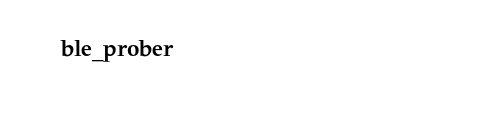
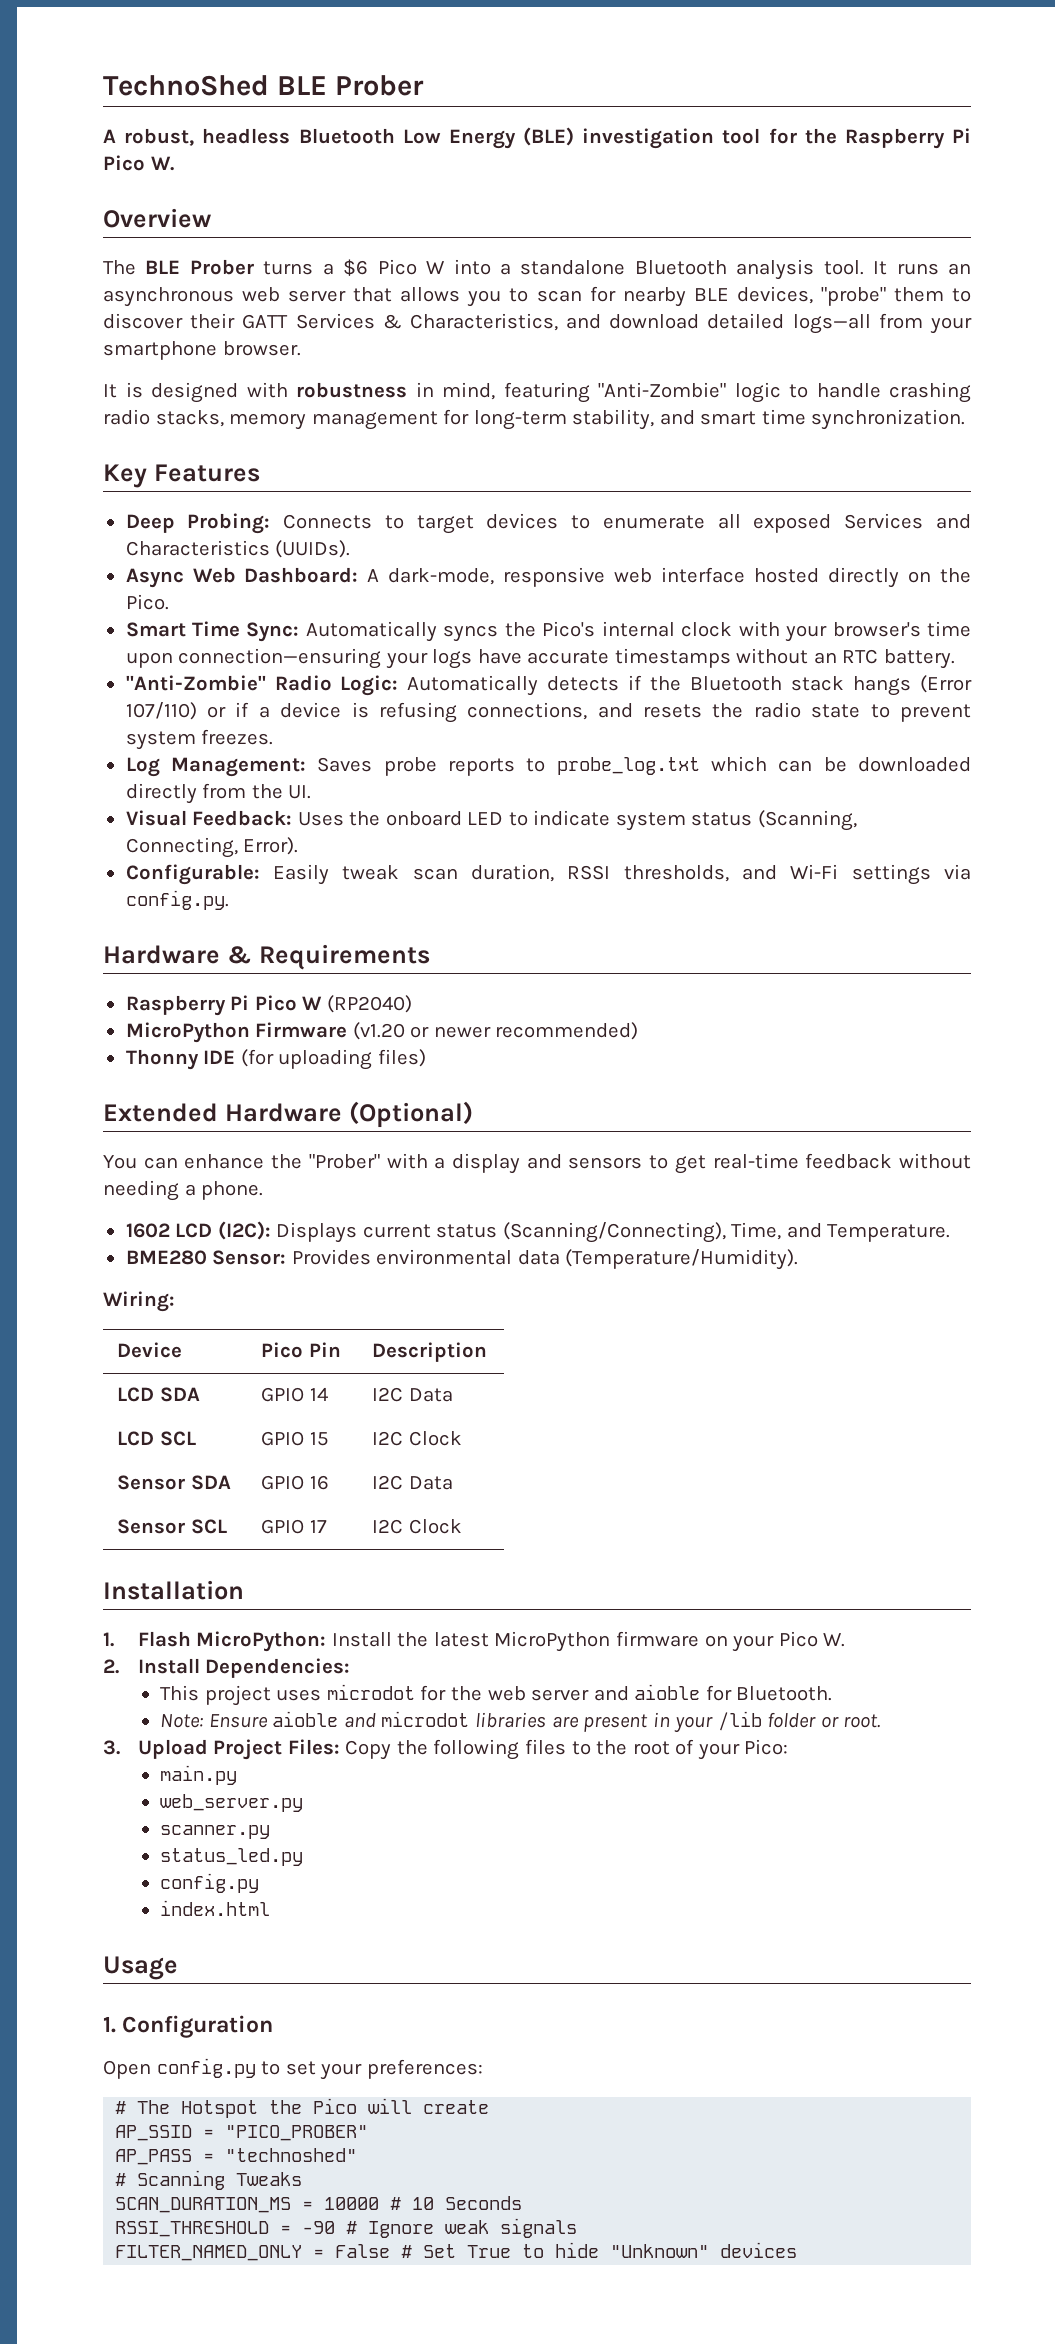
- ble_prober
+ TechnoShed BLE Prober
+ A robust, headless Bluetooth Low Energy (BLE) investigation tool for the Raspberry Pi Pico W.
+ Overview
+ The BLE Prober turns a $6 Pico W into a standalone Bluetooth analysis tool. It runs an asynchronous web server that allows you to scan for nearby BLE devices, "probe" them to discover their GATT Services & Characteristics, and download detailed logs—all from your smartphone browser.
+ It is designed with robustness in mind, featuring "Anti-Zombie" logic to handle crashing radio stacks, memory management for long-term stability, and smart time synchronization.
+ Key Features
+ Deep Probing: Connects to target devices to enumerate all exposed Services and Characteristics (UUIDs).
+ Async Web Dashboard: A dark-mode, responsive web interface hosted directly on the Pico.
+ Smart Time Sync: Automatically syncs the Pico's internal clock with your browser's time upon connection—ensuring your logs have accurate timestamps without an RTC battery.
+ "Anti-Zombie" Radio Logic: Automatically detects if the Bluetooth stack hangs (Error 107/110) or if a device is refusing connections, and resets the radio state to prevent system freezes.
+ Log Management: Saves probe reports to probe_log.txt which can be downloaded directly from the UI.
+ Visual Feedback: Uses the onboard LED to indicate system status (Scanning, Connecting, Error).
+ Configurable: Easily tweak scan duration, RSSI thresholds, and Wi-Fi settings via config.py.
+ Hardware & Requirements
+ Raspberry Pi Pico W (RP2040)
+ MicroPython Firmware (v1.20 or newer recommended)
+ Thonny IDE (for uploading files)
+ Extended Hardware (Optional)
+ You can enhance the "Prober" with a display and sensors to get real-time feedback without needing a phone.
+ 1602 LCD (I2C): Displays current status (Scanning/Connecting), Time, and Temperature.
+ BME280 Sensor: Provides environmental data (Temperature/Humidity).
+ Wiring:
+ Device | Pico Pin | Description
+ LCD SDA | GPIO 14 | I2C Data
+ LCD SCL | GPIO 15 | I2C Clock
+ Sensor SDA | GPIO 16 | I2C Data
+ Sensor SCL | GPIO 17 | I2C Clock
+ Installation
+ 1. Flash MicroPython: Install the latest MicroPython firmware on your Pico W.
+ 2. Install Dependencies:
+ This project uses microdot for the web server and aioble for Bluetooth.
+ Note: Ensure aioble and microdot libraries are present in your /lib folder or root.
+ 3. Upload Project Files: Copy the following files to the root of your Pico:
+ main.py
+ web_server.py
+ scanner.py
+ status_led.py
+ config.py
+ index.html
+ Usage
+ 1. Configuration
+ Open config.py to set your preferences:
+ # The Hotspot the Pico will create
+ AP_SSID = "PICO_PROBER"
+ AP_PASS = "technoshed"
+ # Scanning Tweaks
+ SCAN_DURATION_MS = 10000 # 10 Seconds
+ RSSI_THRESHOLD = -90 # Ignore weak signals
+ FILTER_NAMED_ONLY = False # Set True to hide "Unknown" devices

